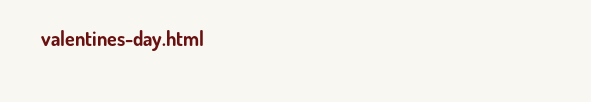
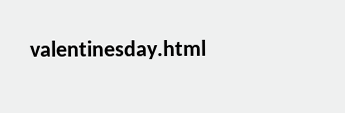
- valentines-day.html
+ valentinesday.html

